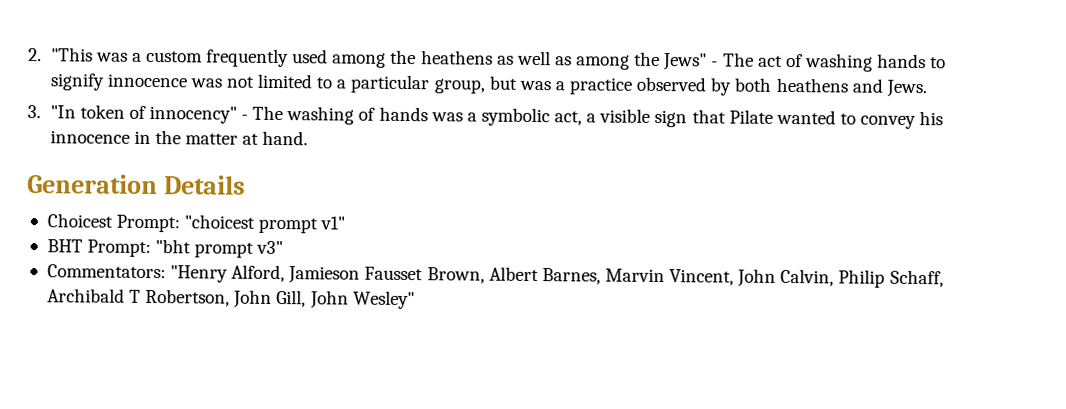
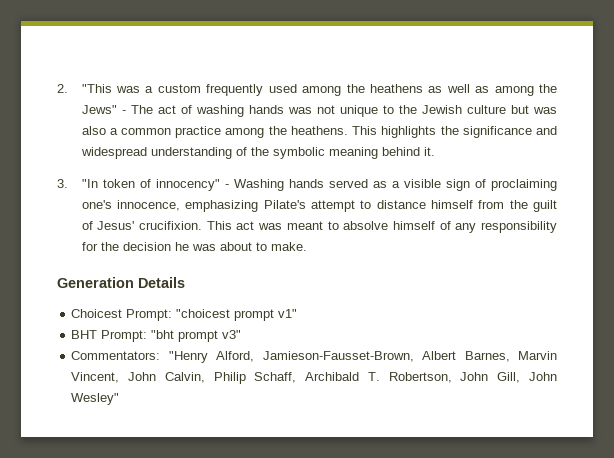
- 2. "This was a custom frequently used among the heathens as well as among the Jews" - The act of washing hands to signify innocence was not limited to a particular group, but was a practice observed by both heathens and Jews.
+ 2. "This was a custom frequently used among the heathens as well as among the Jews" - The act of washing hands was not unique to the Jewish culture but was also a common practice among the heathens. This highlights the significance and widespread understanding of the symbolic meaning behind it.
- 3. "In token of innocency" - The washing of hands was a symbolic act, a visible sign that Pilate wanted to convey his innocence in the matter at hand.
+ 3. "In token of innocency" - Washing hands served as a visible sign of proclaiming one's innocence, emphasizing Pilate's attempt to distance himself from the guilt of Jesus' crucifixion. This act was meant to absolve himself of any responsibility for the decision he was about to make.
- Commentators: "Henry Alford, Jamieson Fausset Brown, Albert Barnes, Marvin Vincent, John Calvin, Philip Schaff, Archibald T Robertson, John Gill, John Wesley"
+ Commentators: "Henry Alford, Jamieson-Fausset-Brown, Albert Barnes, Marvin Vincent, John Calvin, Philip Schaff, Archibald T. Robertson, John Gill, John Wesley"

